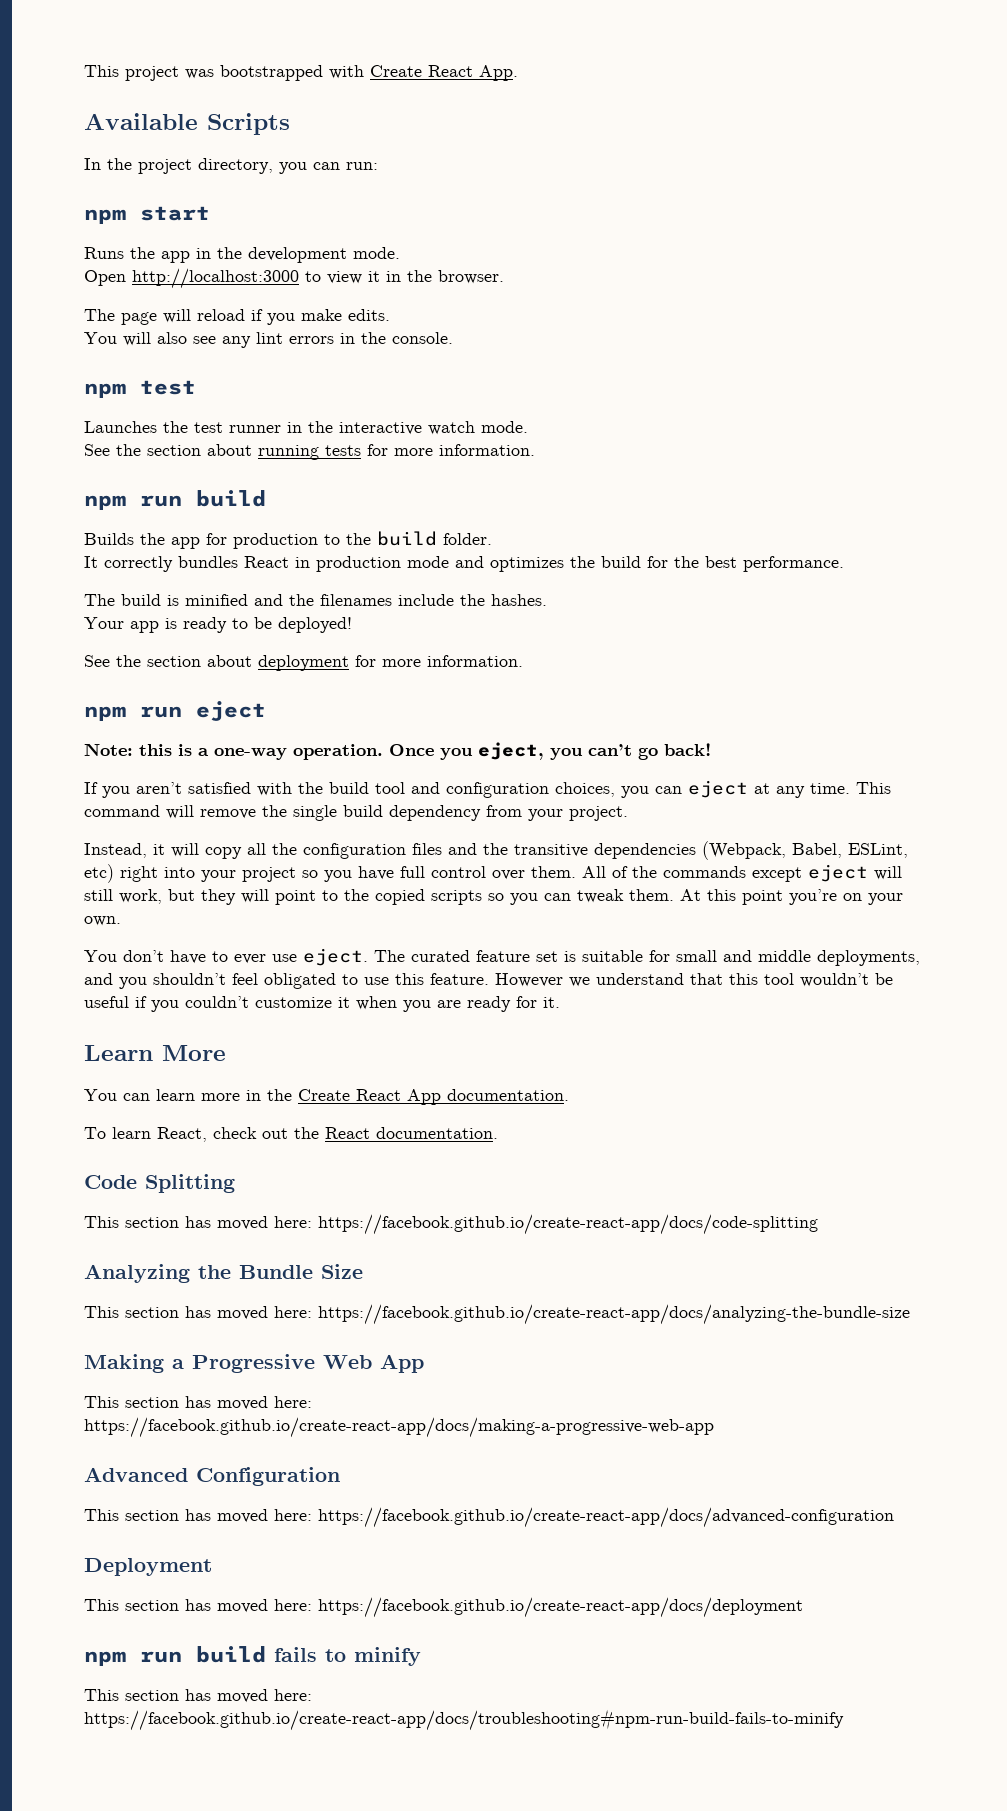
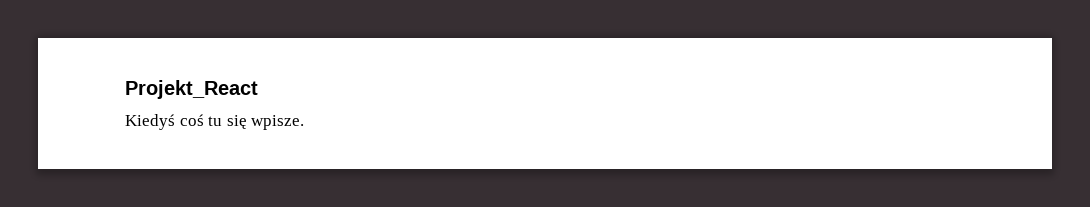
- This project was bootstrapped with Create React App.
- Available Scripts
- In the project directory, you can run:
- npm start
- Runs the app in the development mode.
- Open http://localhost:3000 to view it in the browser.
- The page will reload if you make edits.
- You will also see any lint errors in the console.
- npm test
- Launches the test runner in the interactive watch mode.
- See the section about running tests for more information.
- npm run build
- Builds the app for production to the build folder.
- It correctly bundles React in production mode and optimizes the build for the best performance.
- The build is minified and the filenames include the hashes.
- Your app is ready to be deployed!
- See the section about deployment for more information.
- npm run eject
- Note: this is a one-way operation. Once you eject, you can’t go back!
- If you aren’t satisfied with the build tool and configuration choices, you can eject at any time. This command will remove the single build dependency from your project.
- Instead, it will copy all the configuration files and the transitive dependencies (Webpack, Babel, ESLint, etc) right into your project so you have full control over them. All of the commands except eject will still work, but they will point to the copied scripts so you can tweak them. At this point you’re on your own.
- You don’t have to ever use eject. The curated feature set is suitable for small and middle deployments, and you shouldn’t feel obligated to use this feature. However we understand that this tool wouldn’t be useful if you couldn’t customize it when you are ready for it.
- Learn More
- You can learn more in the Create React App documentation.
- To learn React, check out the React documentation.
- Code Splitting
- This section has moved here: https://facebook.github.io/create-react-app/docs/code-splitting
- Analyzing the Bundle Size
- This section has moved here: https://facebook.github.io/create-react-app/docs/analyzing-the-bundle-size
- Making a Progressive Web App
- This section has moved here: https://facebook.github.io/create-react-app/docs/making-a-progressive-web-app
- Advanced Configuration
- This section has moved here: https://facebook.github.io/create-react-app/docs/advanced-configuration
- Deployment
- This section has moved here: https://facebook.github.io/create-react-app/docs/deployment
- npm run build fails to minify
- This section has moved here: https://facebook.github.io/create-react-app/docs/troubleshooting#npm-run-build-fails-to-minify
+ Projekt_React
+ Kiedyś coś tu się wpisze.

